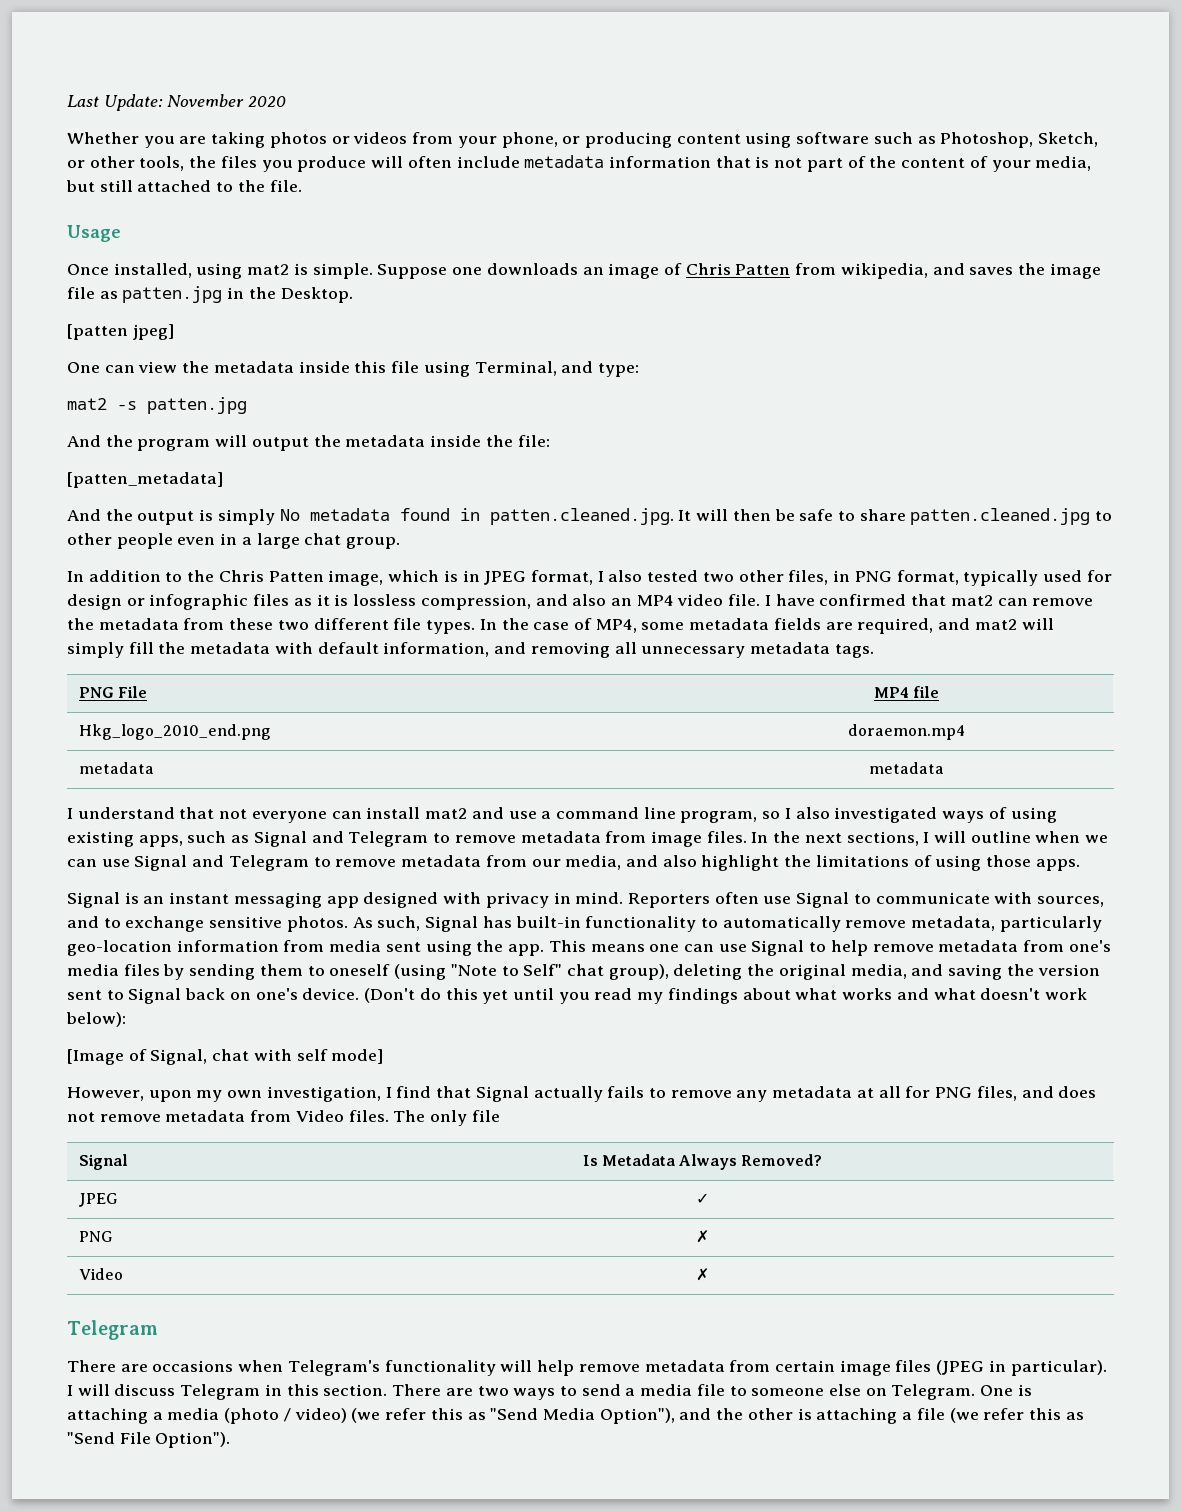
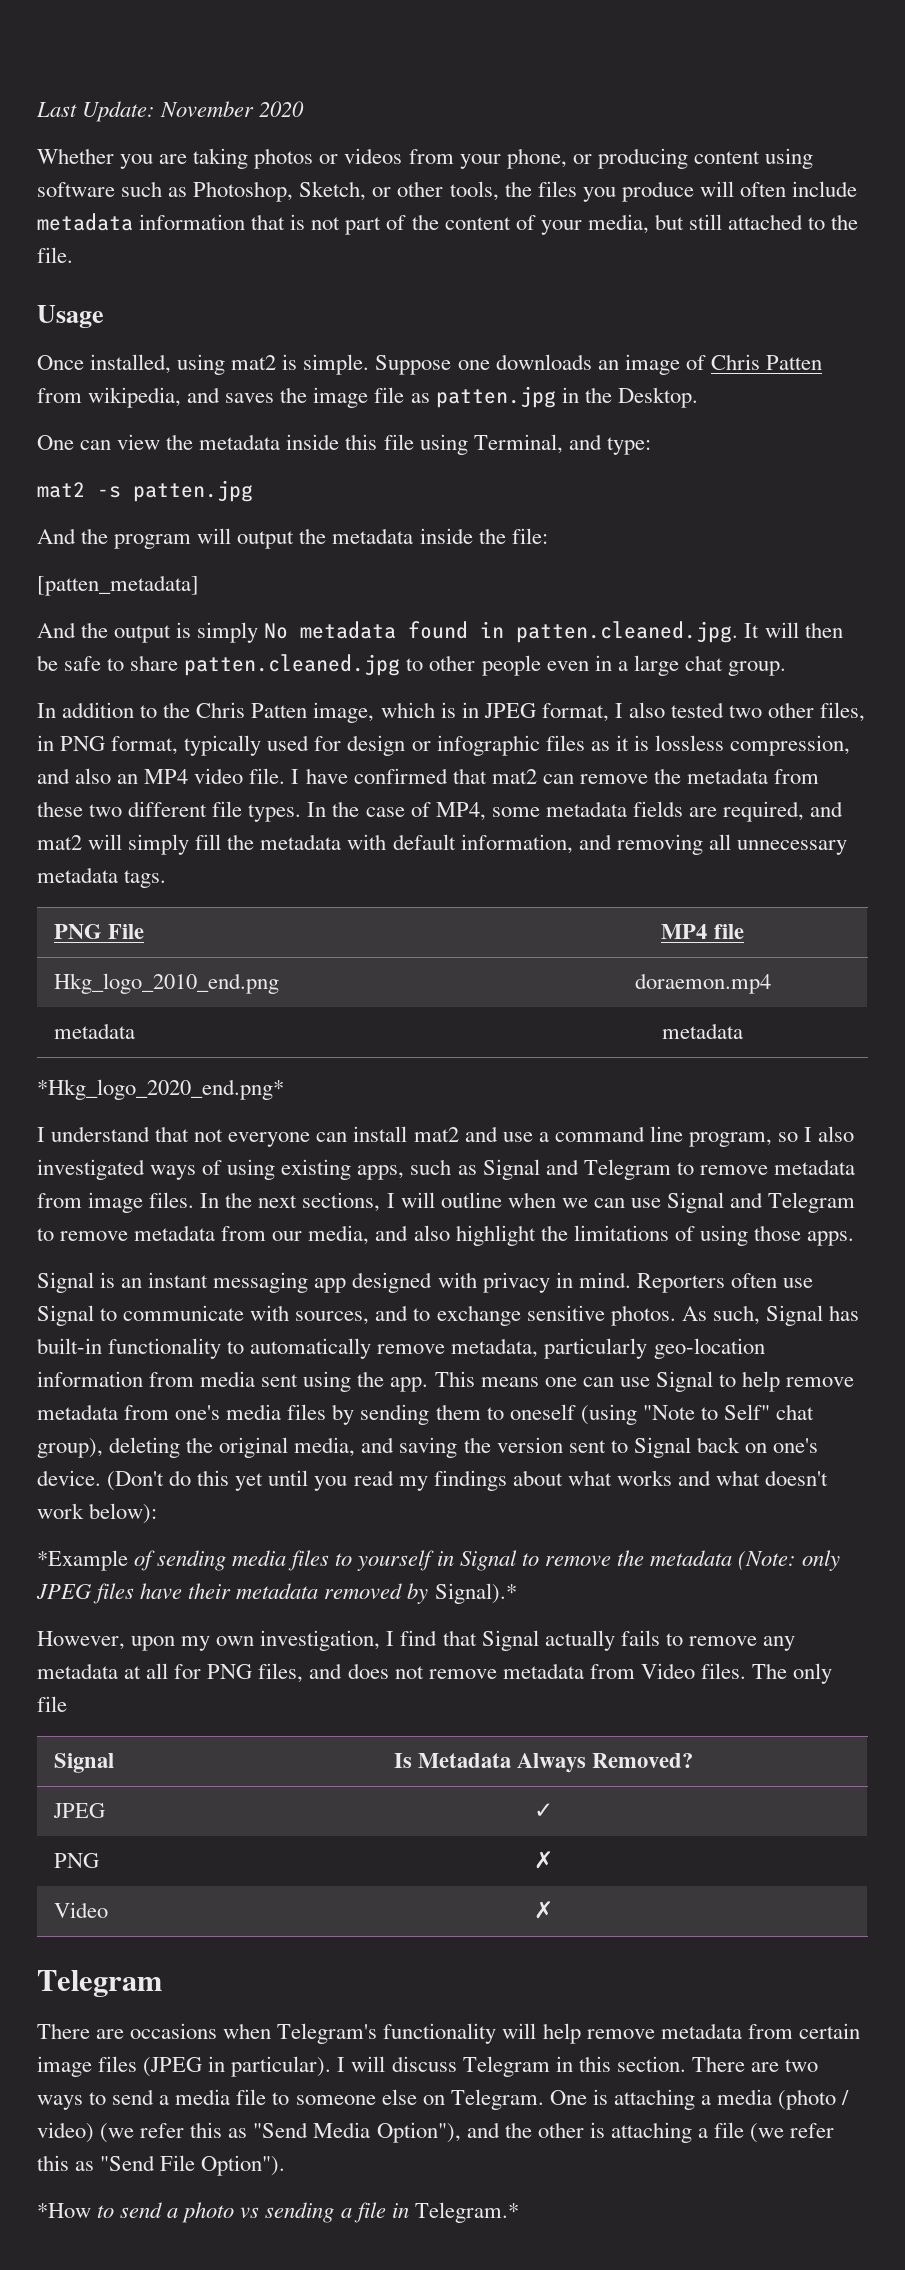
- [patten jpeg]
+ *Hkg_logo_2020_end.png*
- [Image of Signal, chat with self mode]
+ *Example of sending media files to yourself in Signal to remove the metadata (Note: only JPEG files have their metadata removed by Signal).*
+ *How to send a photo vs sending a file in Telegram.*

